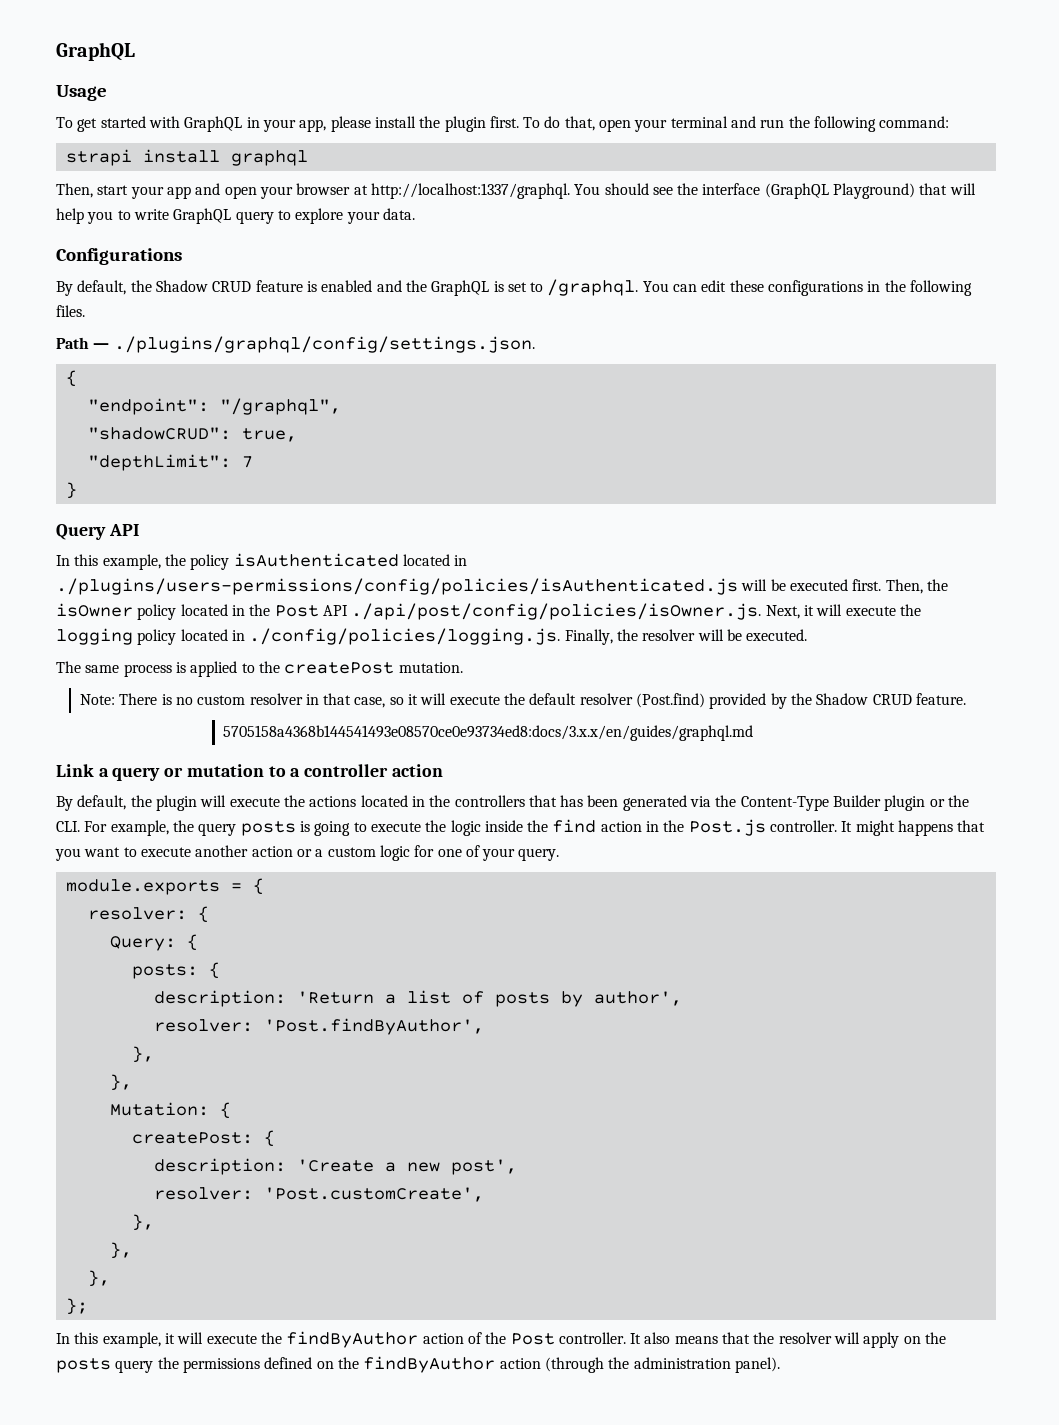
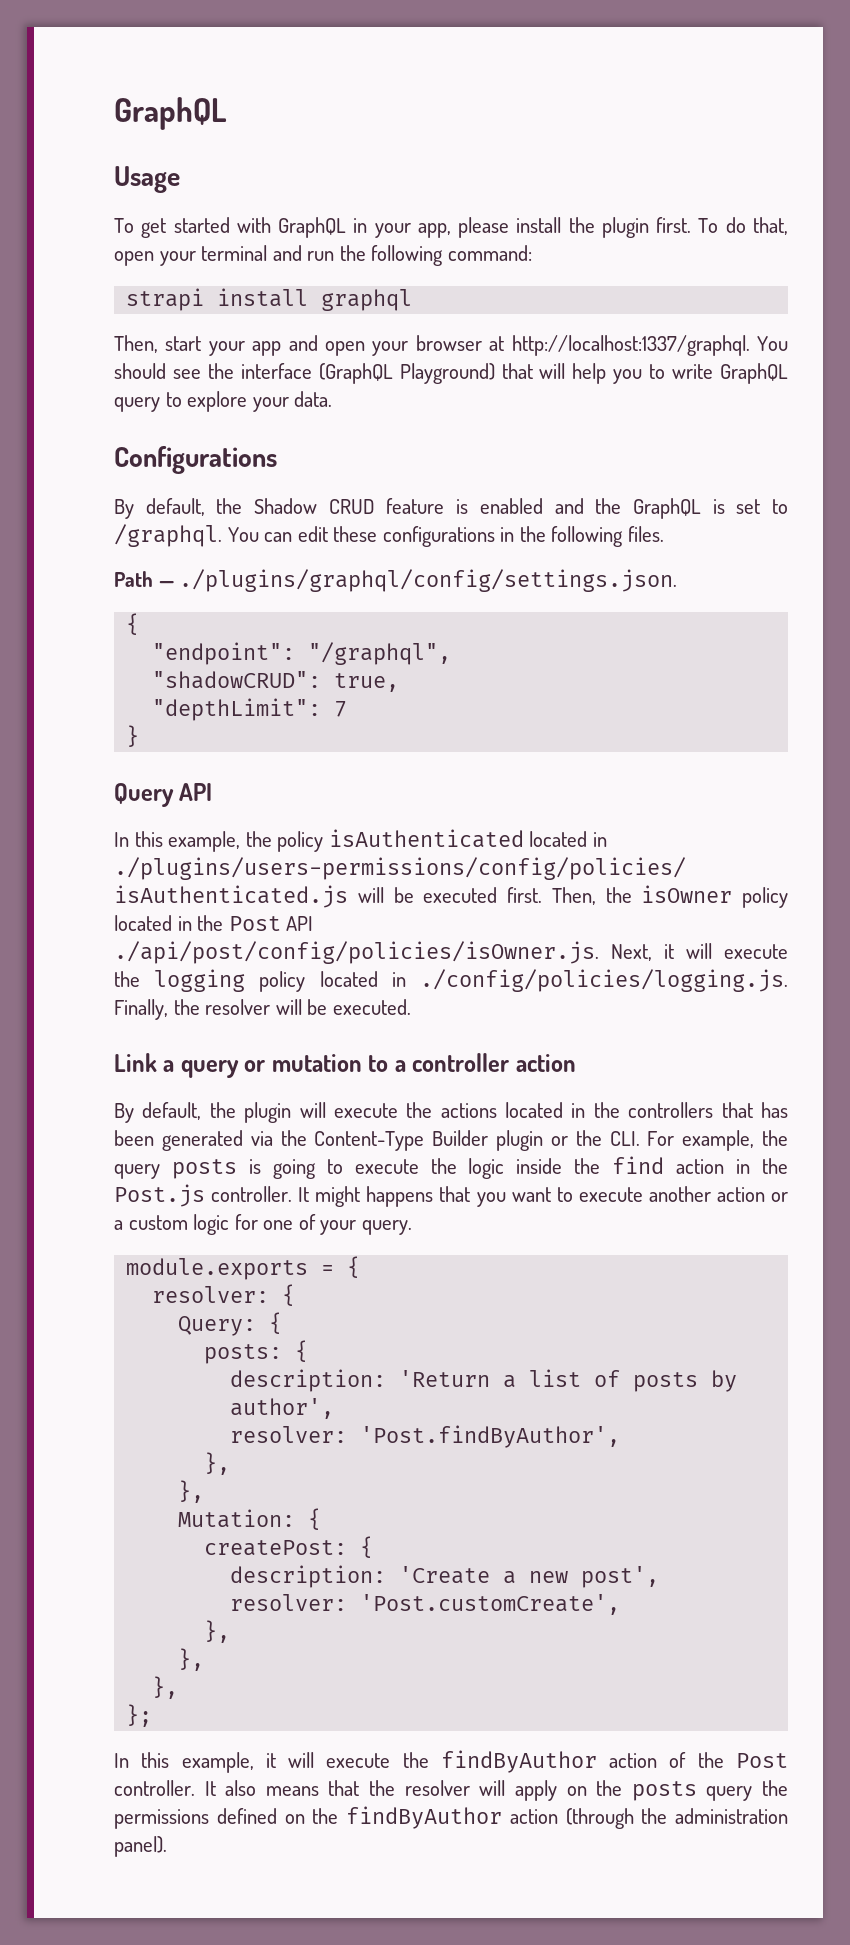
- The same process is applied to the createPost mutation.
- Note: There is no custom resolver in that case, so it will execute the default resolver (Post.find) provided by the Shadow CRUD feature.
- 5705158a4368b144541493e08570ce0e93734ed8:docs/3.x.x/en/guides/graphql.md

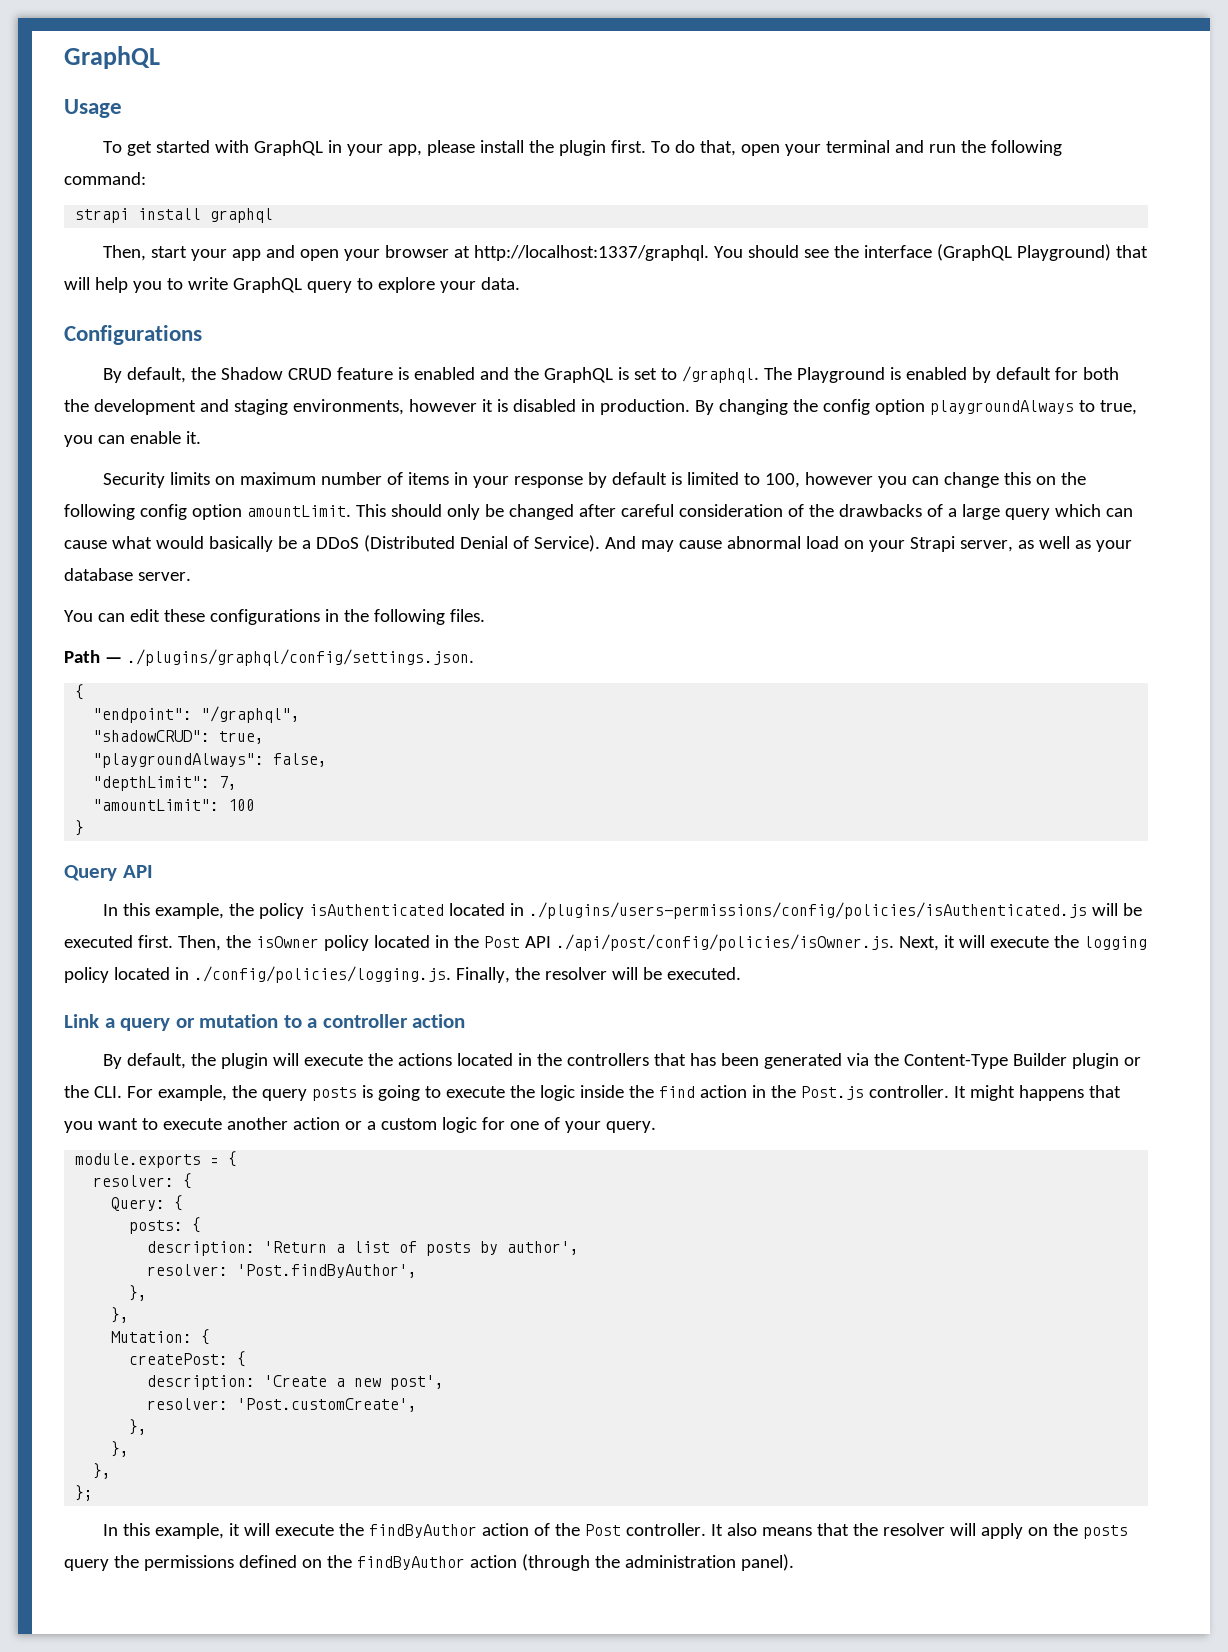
- By default, the Shadow CRUD feature is enabled and the GraphQL is set to /graphql. You can edit these configurations in the following files.
+ By default, the Shadow CRUD feature is enabled and the GraphQL is set to /graphql. The Playground is enabled by default for both the development and staging environments, however it is disabled in production. By changing the config option playgroundAlways to true, you can enable it.
+ Security limits on maximum number of items in your response by default is limited to 100, however you can change this on the following config option amountLimit. This should only be changed after careful consideration of the drawbacks of a large query which can cause what would basically be a DDoS (Distributed Denial of Service). And may cause abnormal load on your Strapi server, as well as your database server.
+ You can edit these configurations in the following files.
+ "playgroundAlways": false,
- "depthLimit": 7
+ "depthLimit": 7,
+ "amountLimit": 100

